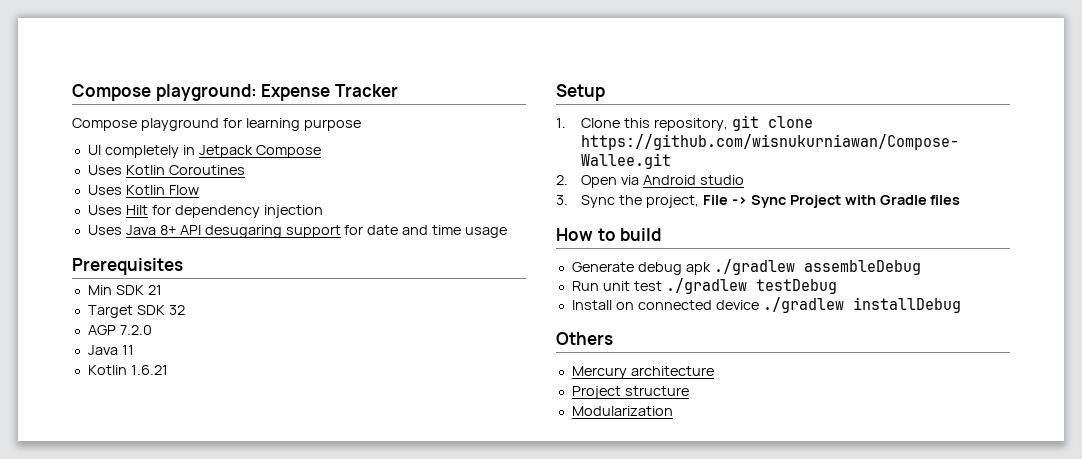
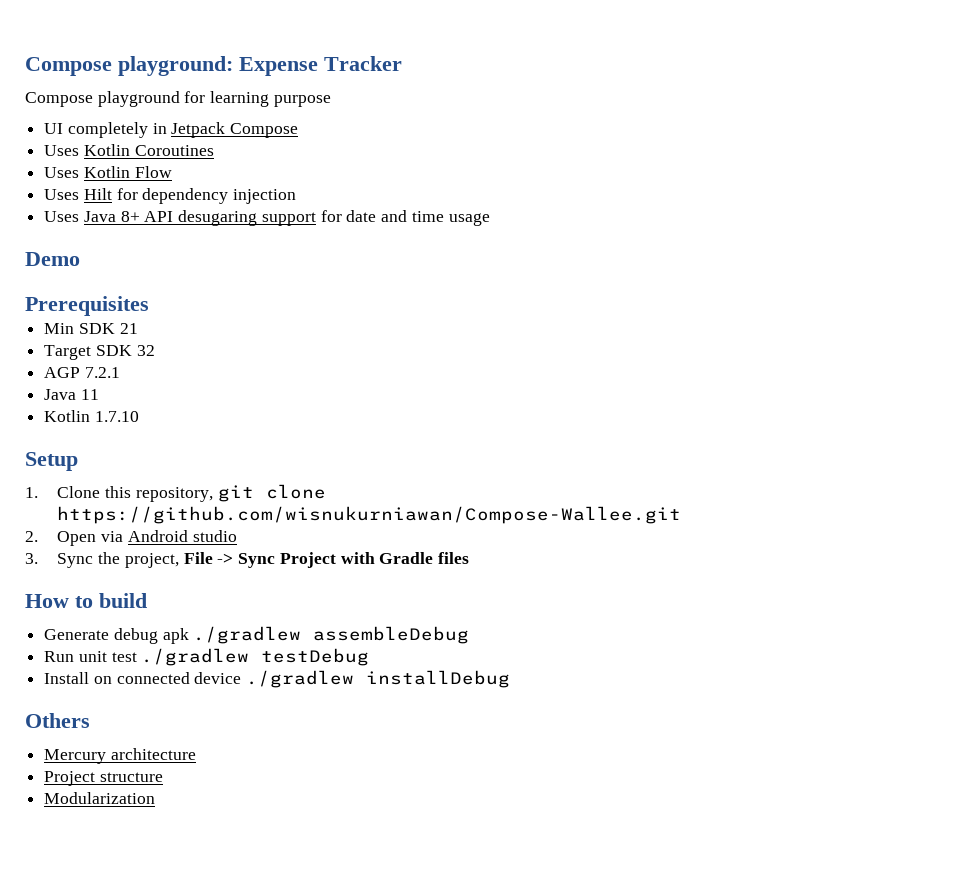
+ Demo
- AGP 7.2.0
+ AGP 7.2.1
- Kotlin 1.6.21
+ Kotlin 1.7.10

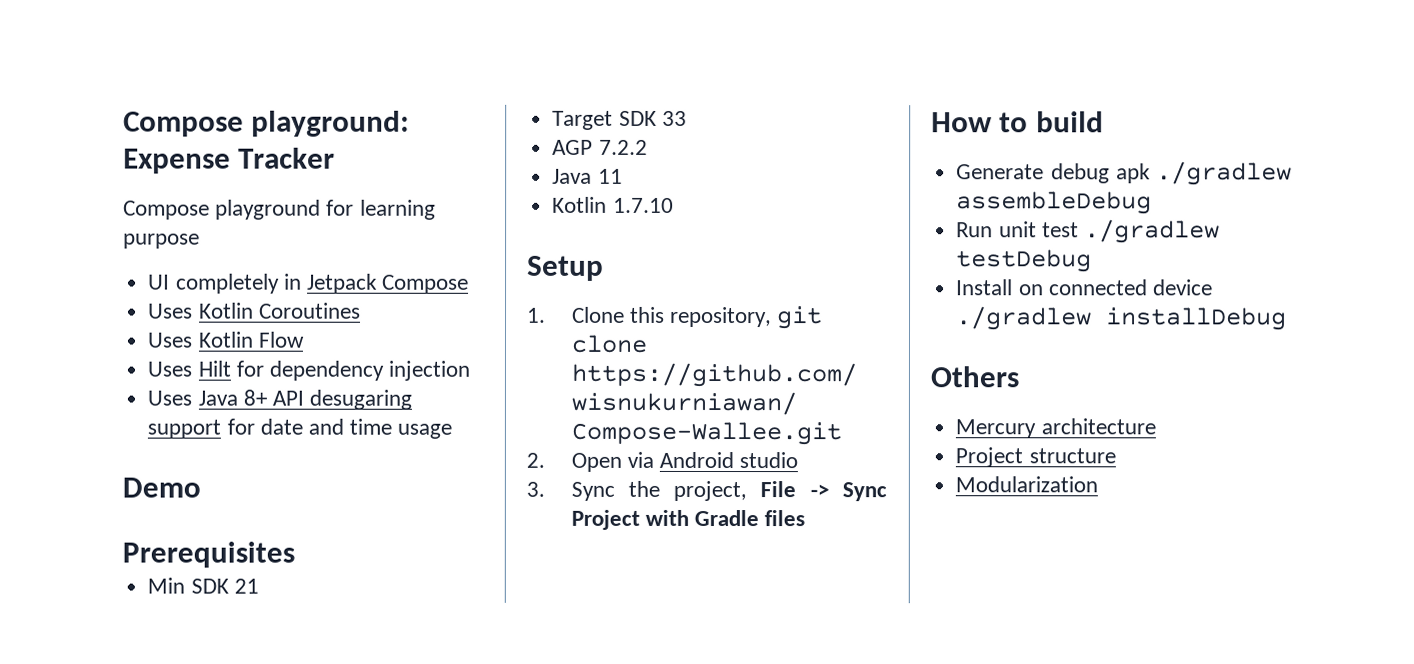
- Target SDK 32
+ Target SDK 33
- AGP 7.2.1
+ AGP 7.2.2

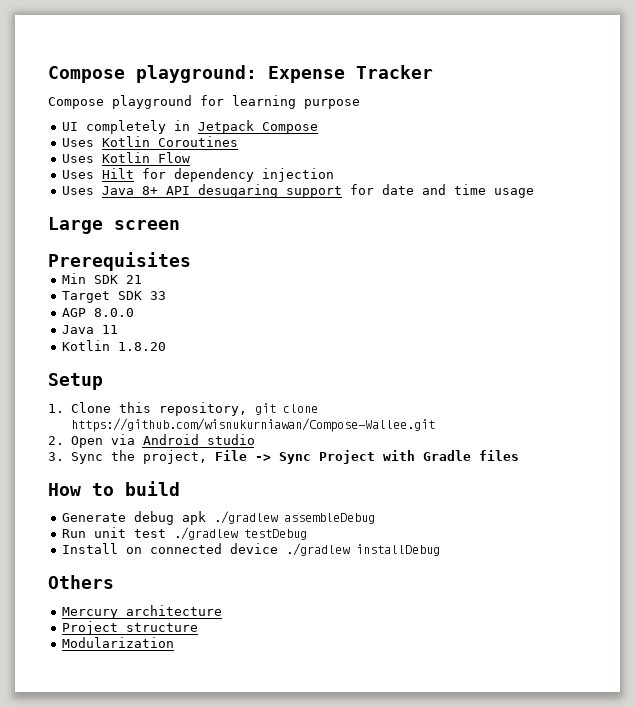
- Demo
+ Large screen
- AGP 7.2.2
+ AGP 8.0.0
- Kotlin 1.7.10
+ Kotlin 1.8.20

